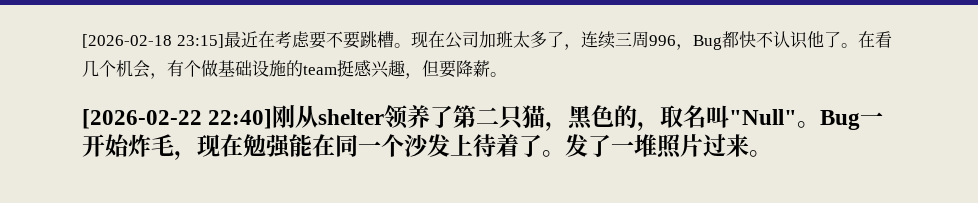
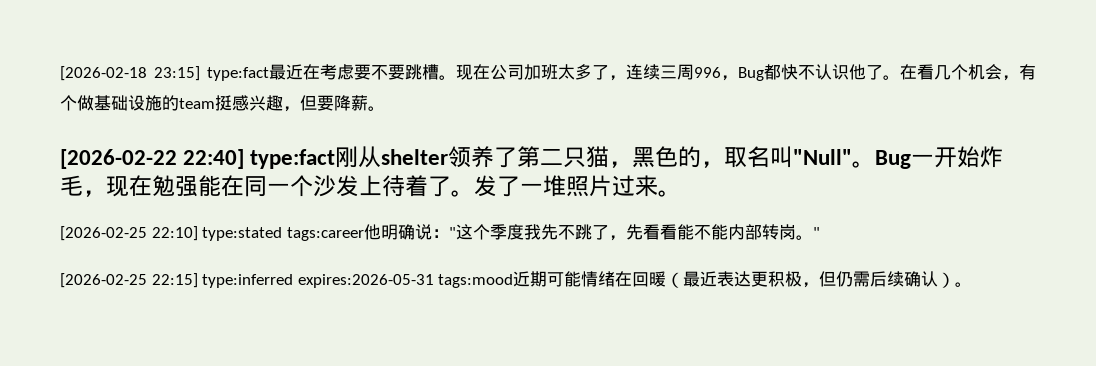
- [2026-02-18 23:15]最近在考虑要不要跳槽。
+ [2026-02-18 23:15] type:fact最近在考虑要不要跳槽。
- [2026-02-22 22:40]刚从shelter领养了第二只猫，黑色的，取名叫"Null"。
+ [2026-02-22 22:40] type:fact刚从shelter领养了第二只猫，黑色的，取名叫"Null"。
+ [2026-02-25 22:10] type:stated tags:career他明确说："这个季度我先不跳了，先看看能不能内部转岗。"
+ [2026-02-25 22:15] type:inferred expires:2026-05-31 tags:mood近期可能情绪在回暖（最近表达更积极，但仍需后续确认）。

